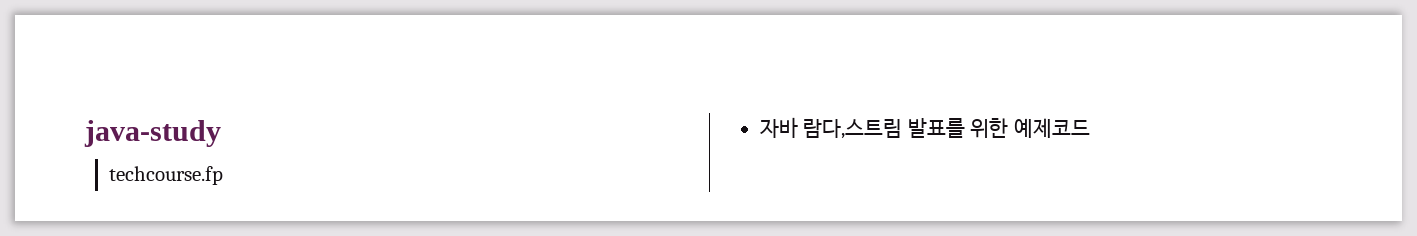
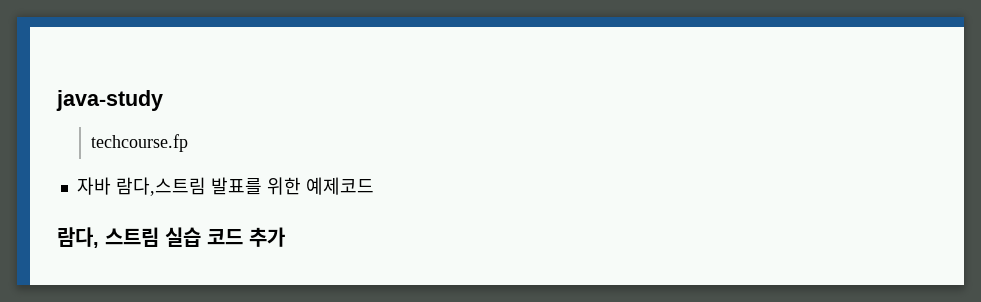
+ 람다, 스트림 실습 코드 추가

